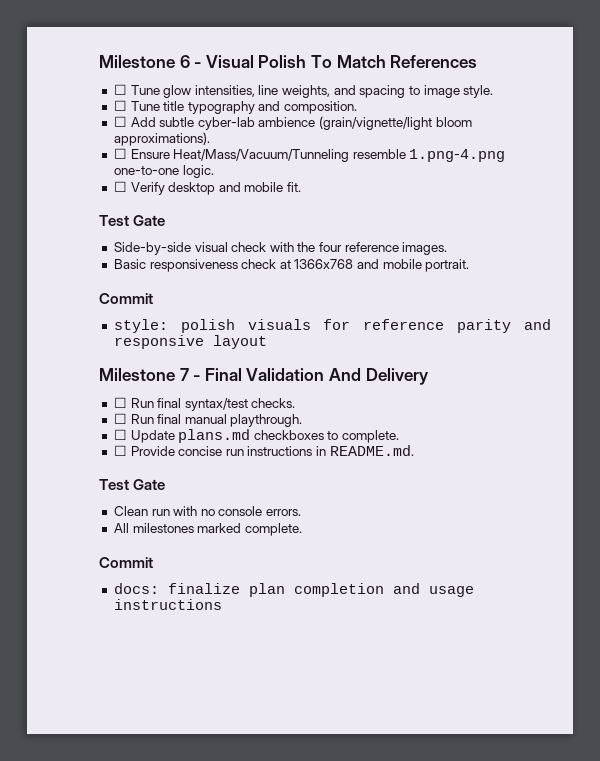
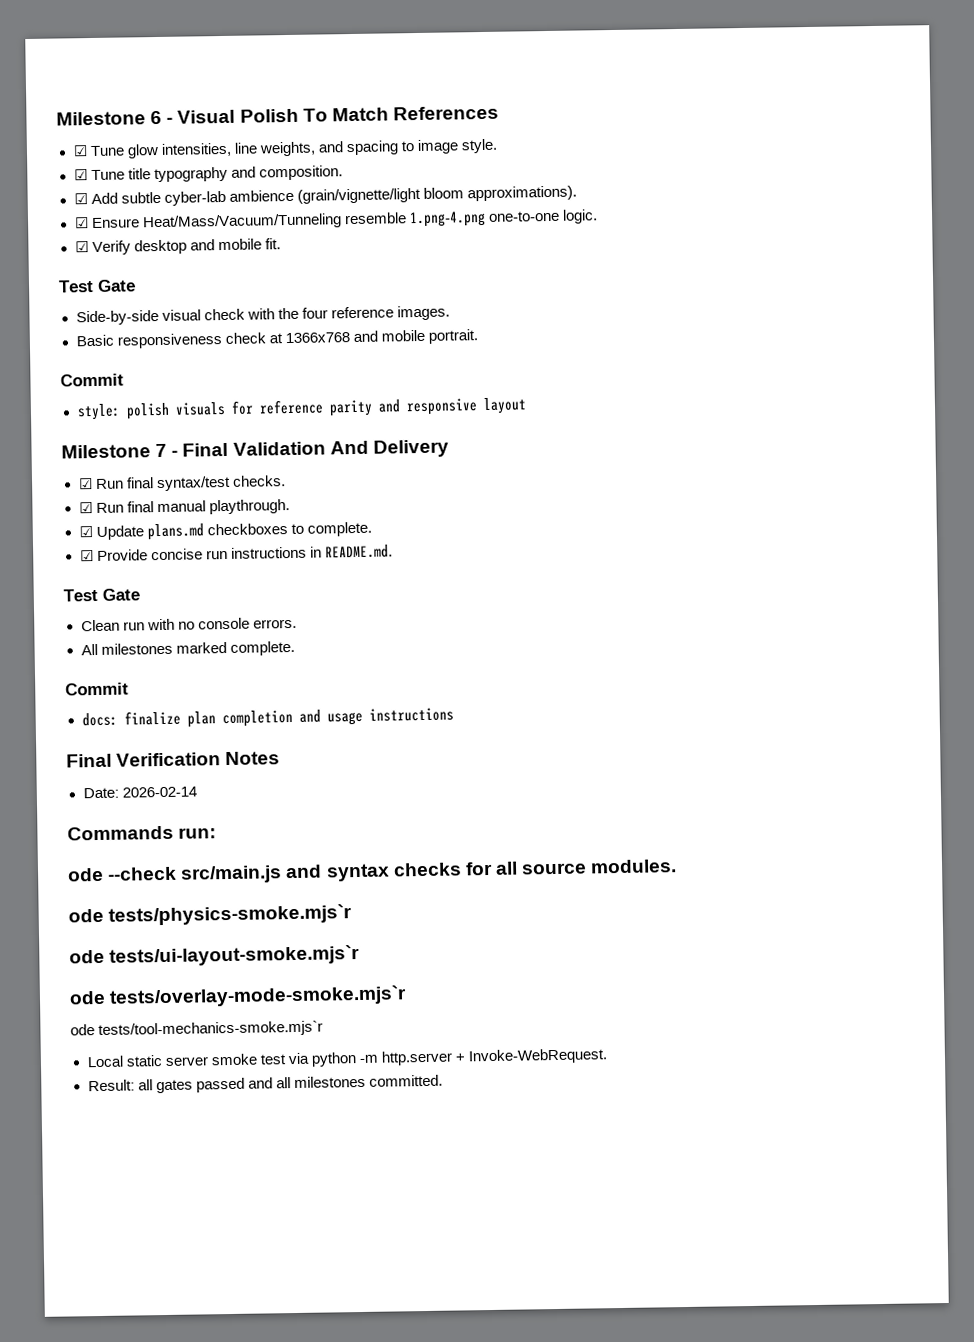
- ☐ Tune glow intensities, line weights, and spacing to image style.
+ ☑ Tune glow intensities, line weights, and spacing to image style.
- ☐ Tune title typography and composition.
+ ☑ Tune title typography and composition.
- ☐ Add subtle cyber-lab ambience (grain/vignette/light bloom approximations).
+ ☑ Add subtle cyber-lab ambience (grain/vignette/light bloom approximations).
- ☐ Ensure Heat/Mass/Vacuum/Tunneling resemble 1.png-4.png one-to-one logic.
+ ☑ Ensure Heat/Mass/Vacuum/Tunneling resemble 1.png-4.png one-to-one logic.
- ☐ Verify desktop and mobile fit.
+ ☑ Verify desktop and mobile fit.
- ☐ Run final syntax/test checks.
+ ☑ Run final syntax/test checks.
- ☐ Run final manual playthrough.
+ ☑ Run final manual playthrough.
- ☐ Update plans.md checkboxes to complete.
+ ☑ Update plans.md checkboxes to complete.
- ☐ Provide concise run instructions in README.md.
+ ☑ Provide concise run instructions in README.md.
+ Final Verification Notes
+ Date: 2026-02-14
+ Commands run:
+ ode --check src/main.js and syntax checks for all source modules.
+ ode tests/physics-smoke.mjs`r
+ ode tests/ui-layout-smoke.mjs`r
+ ode tests/overlay-mode-smoke.mjs`r
+ ode tests/tool-mechanics-smoke.mjs`r
+ Local static server smoke test via python -m http.server + Invoke-WebRequest.
+ Result: all gates passed and all milestones committed.

